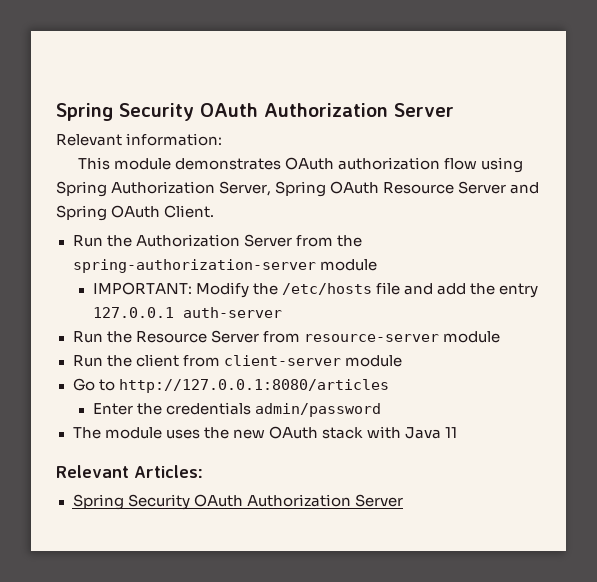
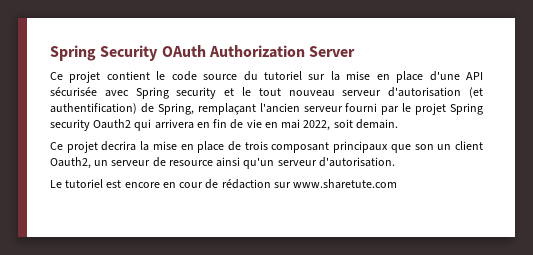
- Relevant information:
- This module demonstrates OAuth authorization flow using Spring Authorization Server, Spring OAuth Resource Server and Spring OAuth Client.
- Run the Authorization Server from the spring-authorization-server module
- IMPORTANT: Modify the /etc/hosts file and add the entry 127.0.0.1 auth-server
- Run the Resource Server from resource-server module
- Run the client from client-server module
- Go to http://127.0.0.1:8080/articles
- Enter the credentials admin/password
- The module uses the new OAuth stack with Java 11
- Relevant Articles:
- Spring Security OAuth Authorization Server
+ Ce projet contient le code source du tutoriel sur la mise en place d'une API sécurisée avec Spring security et le tout nouveau serveur d'autorisation (et authentification) de Spring, remplaçant l'ancien serveur fourni par le projet Spring security Oauth2 qui arrivera en fin de vie en mai 2022, soit demain.
+ Ce projet decrira la mise en place de trois composant principaux que son un client Oauth2, un serveur de resource ainsi qu'un serveur d'autorisation.
+ Le tutoriel est encore en cour de rédaction sur www.sharetute.com

